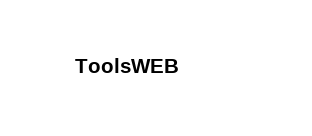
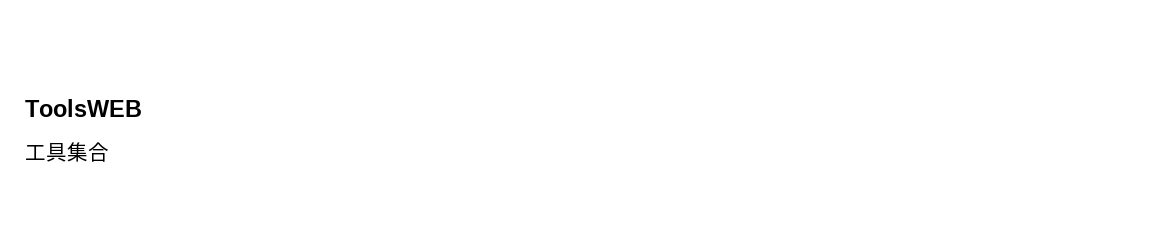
+ 工具集合

